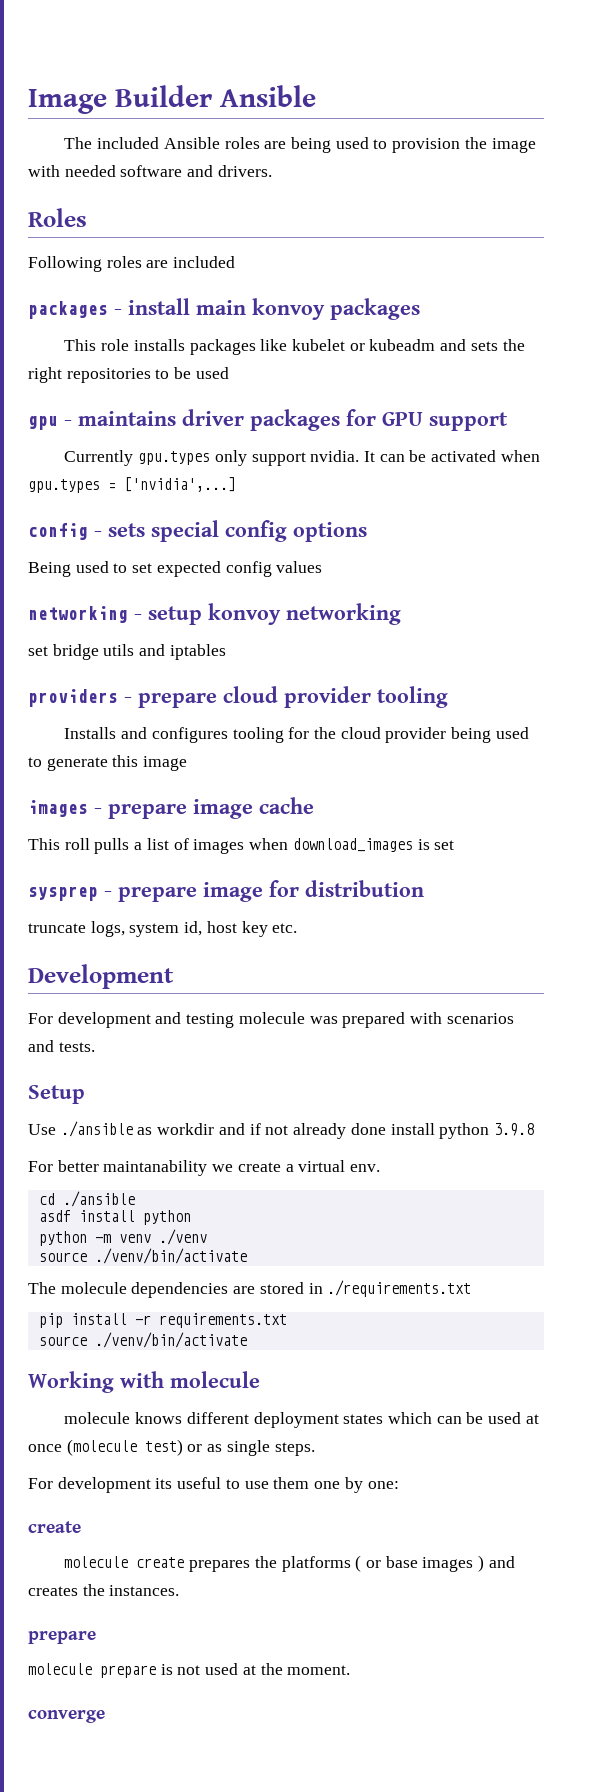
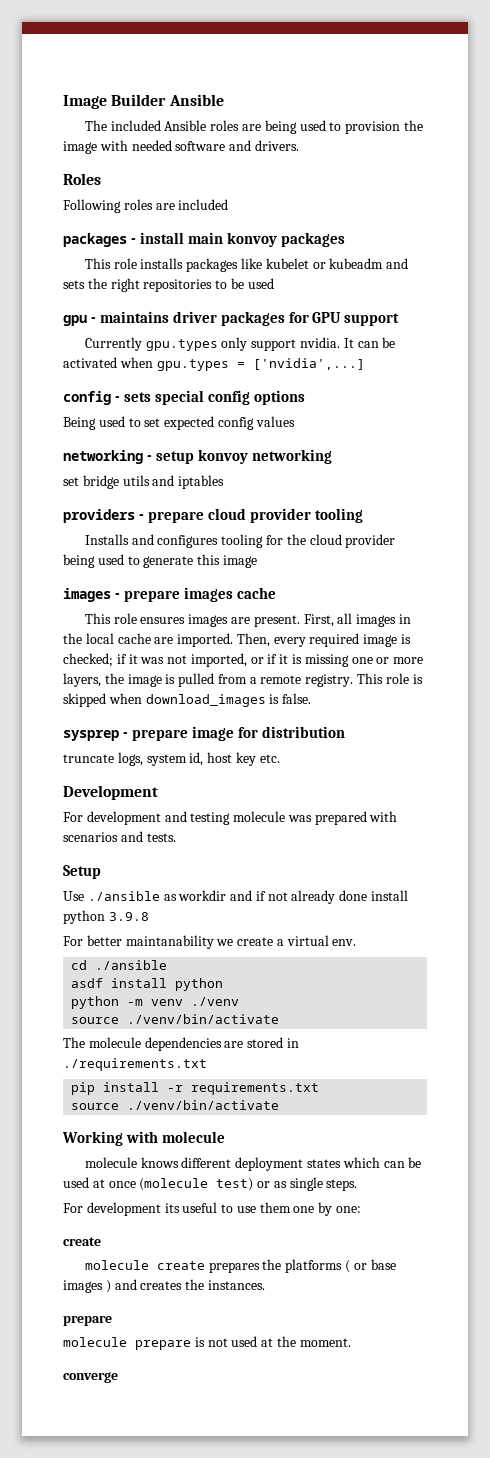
- images - prepare image cache
+ images - prepare images cache
- This roll pulls a list of images when download_images is set
+ This role ensures images are present. First, all images in the local cache are imported. Then, every required image is checked; if it was not imported, or if it is missing one or more layers, the image is pulled from a remote registry. This role is skipped when download_images is false.

